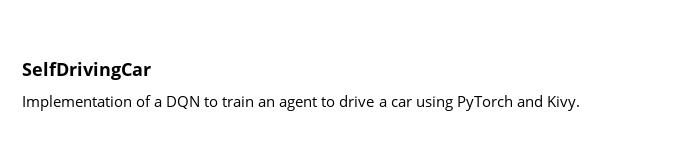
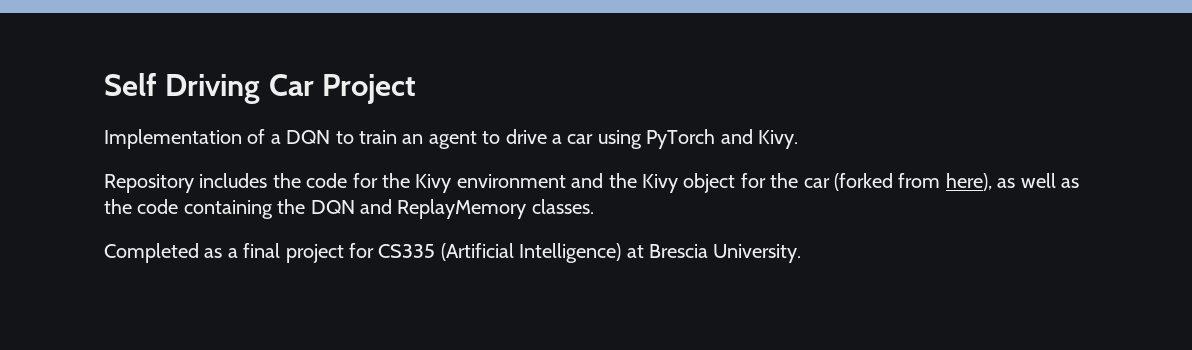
- SelfDrivingCar
+ Self Driving Car Project
+ Repository includes the code for the Kivy environment and the Kivy object for the car (forked from here), as well as the code containing the DQN and ReplayMemory classes.
+ Completed as a final project for CS335 (Artificial Intelligence) at Brescia University.

